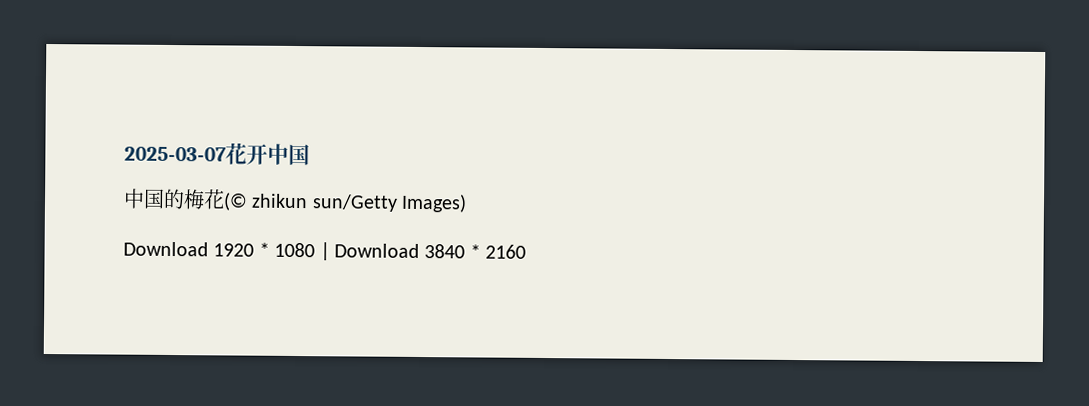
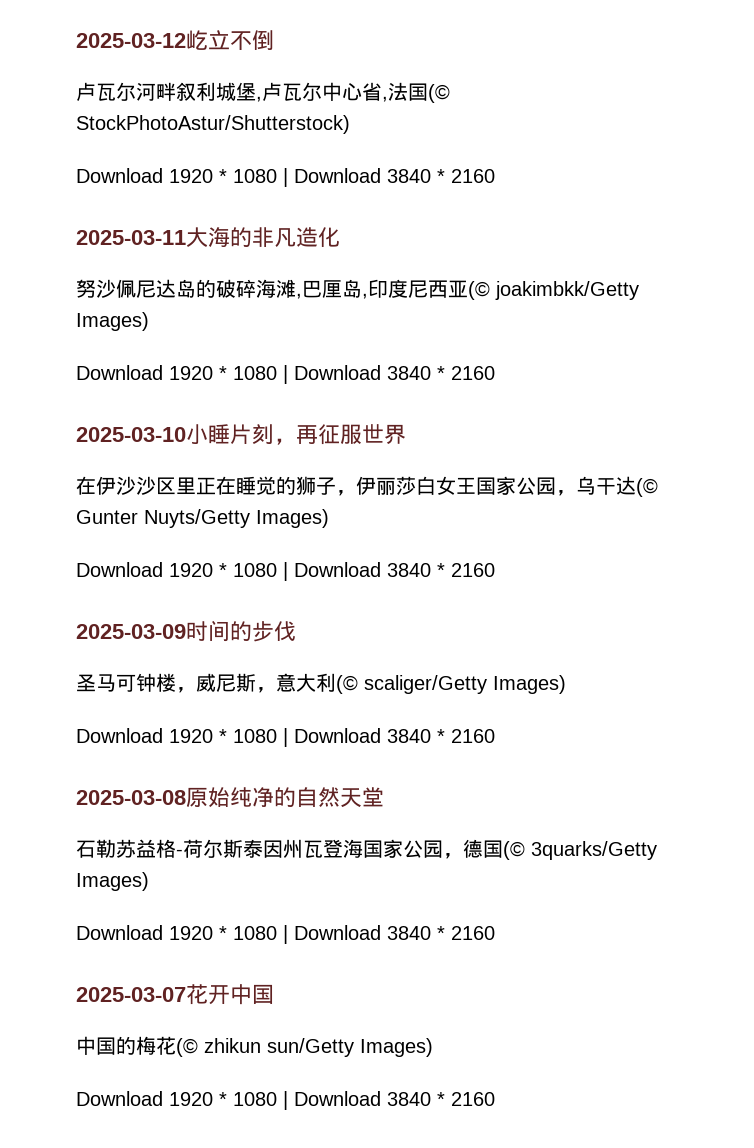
+ 2025-03-12屹立不倒
+ 卢瓦尔河畔叙利城堡,卢瓦尔中心省,法国(© StockPhotoAstur/Shutterstock)
+ Download 1920 * 1080 | Download 3840 * 2160
+ 2025-03-11大海的非凡造化
+ 努沙佩尼达岛的破碎海滩,巴厘岛,印度尼西亚(© joakimbkk/Getty Images)
+ Download 1920 * 1080 | Download 3840 * 2160
+ 2025-03-10小睡片刻，再征服世界
+ 在伊沙沙区里正在睡觉的狮子，伊丽莎白女王国家公园，乌干达(© Gunter Nuyts/Getty Images)
+ Download 1920 * 1080 | Download 3840 * 2160
+ 2025-03-09时间的步伐
+ 圣马可钟楼，威尼斯，意大利(© scaliger/Getty Images)
+ Download 1920 * 1080 | Download 3840 * 2160
+ 2025-03-08原始纯净的自然天堂
+ 石勒苏益格-荷尔斯泰因州瓦登海国家公园，德国(© 3quarks/Getty Images)
+ Download 1920 * 1080 | Download 3840 * 2160

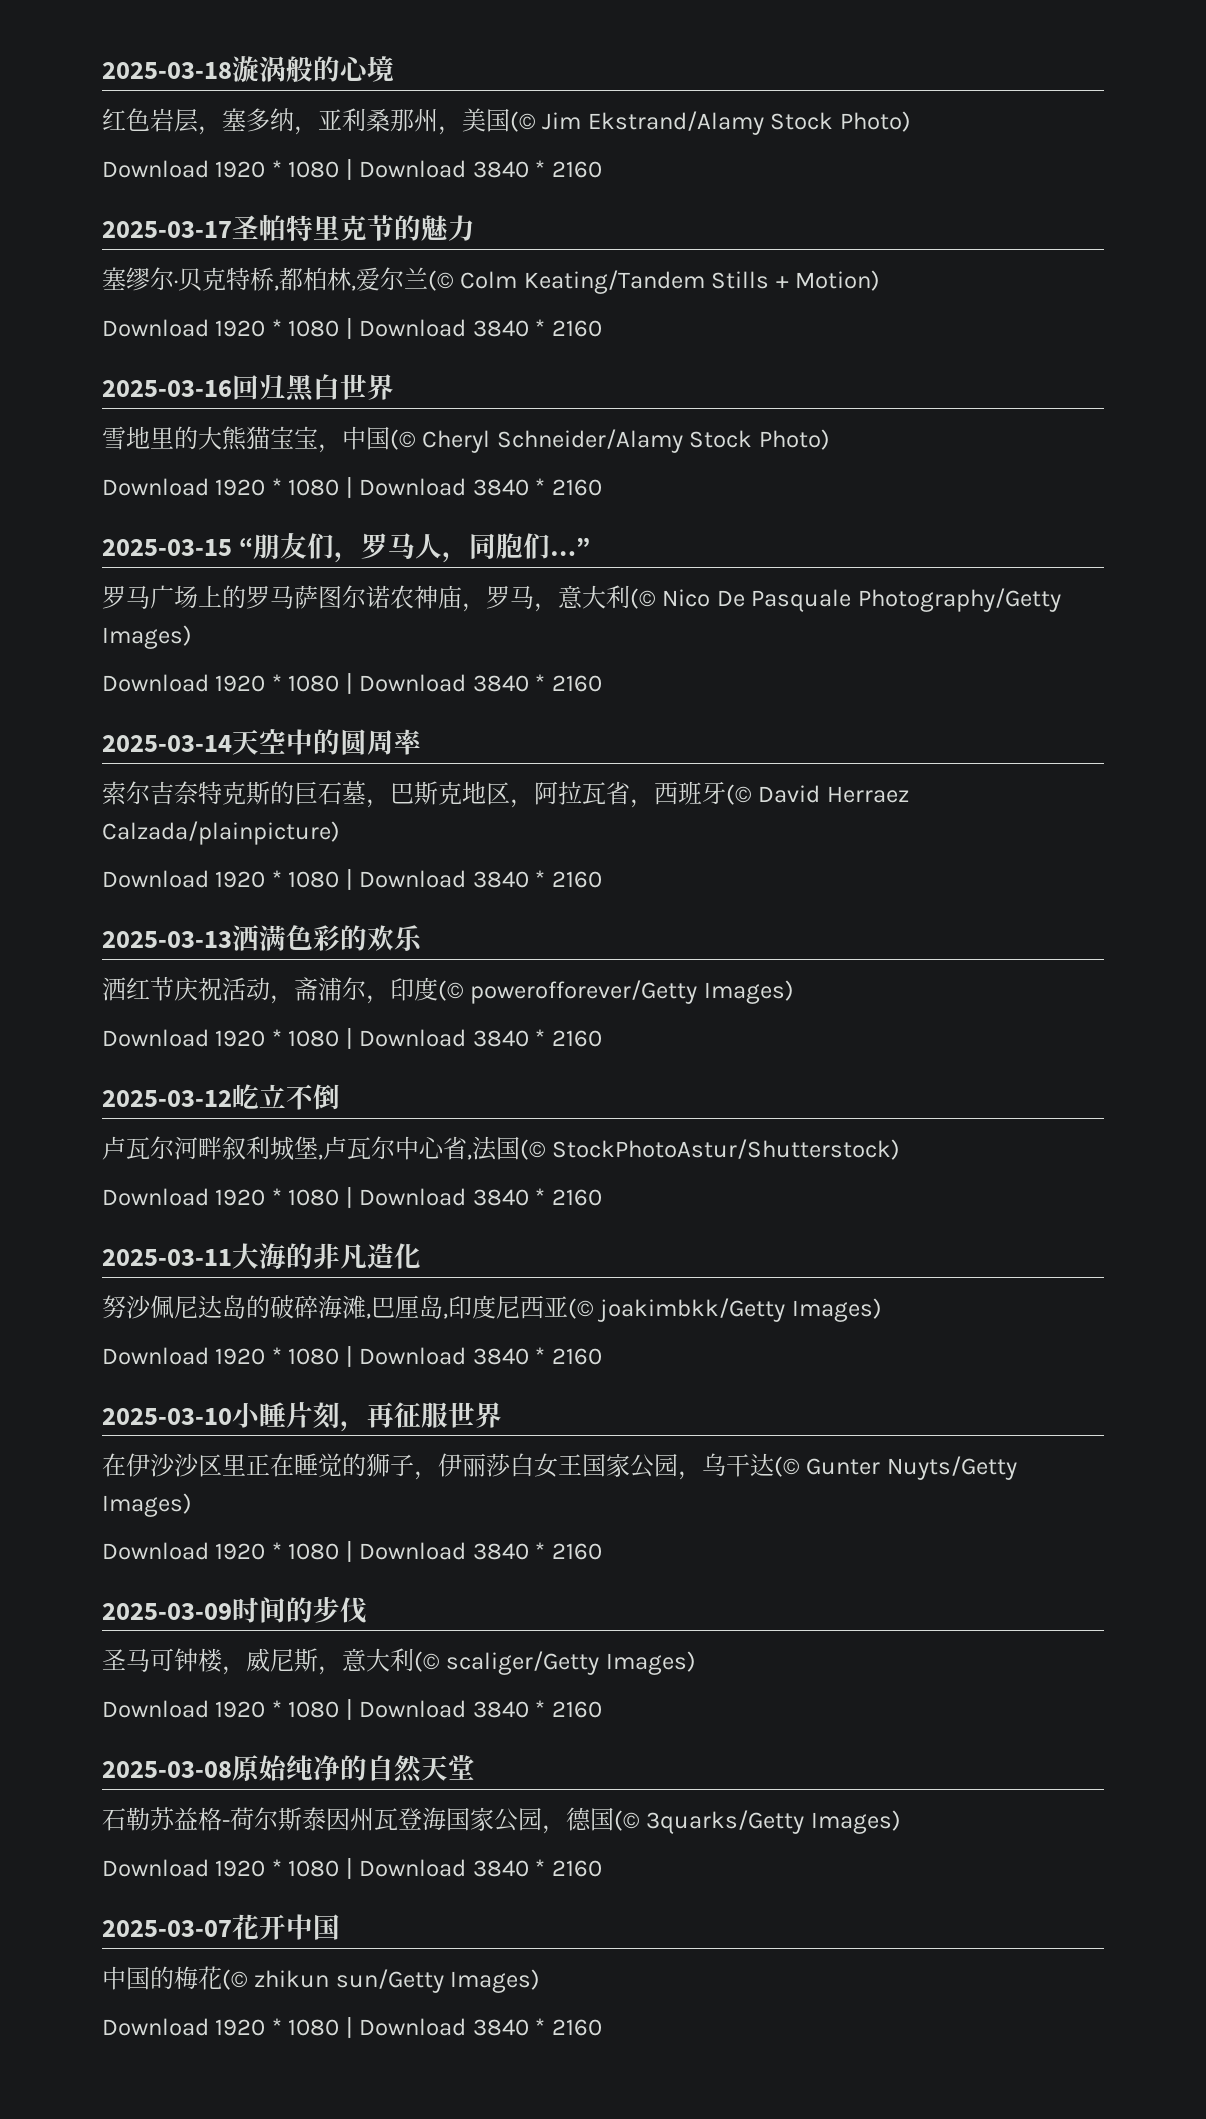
+ 2025-03-18漩涡般的心境
+ 红色岩层，塞多纳，亚利桑那州，美国(© Jim Ekstrand/Alamy Stock Photo)
+ Download 1920 * 1080 | Download 3840 * 2160
+ 2025-03-17圣帕特里克节的魅力
+ 塞缪尔·贝克特桥,都柏林,爱尔兰(© Colm Keating/Tandem Stills + Motion)
+ Download 1920 * 1080 | Download 3840 * 2160
+ 2025-03-16回归黑白世界
+ 雪地里的大熊猫宝宝，中国(© Cheryl Schneider/Alamy Stock Photo)
+ Download 1920 * 1080 | Download 3840 * 2160
+ 2025-03-15 “朋友们，罗马人，同胞们…”
+ 罗马广场上的罗马萨图尔诺农神庙，罗马，意大利(© Nico De Pasquale Photography/Getty Images)
+ Download 1920 * 1080 | Download 3840 * 2160
+ 2025-03-14天空中的圆周率
+ 索尔吉奈特克斯的巨石墓，巴斯克地区，阿拉瓦省，西班牙(© David Herraez Calzada/plainpicture)
+ Download 1920 * 1080 | Download 3840 * 2160
+ 2025-03-13洒满色彩的欢乐
+ 洒红节庆祝活动，斋浦尔，印度(© powerofforever/Getty Images)
+ Download 1920 * 1080 | Download 3840 * 2160

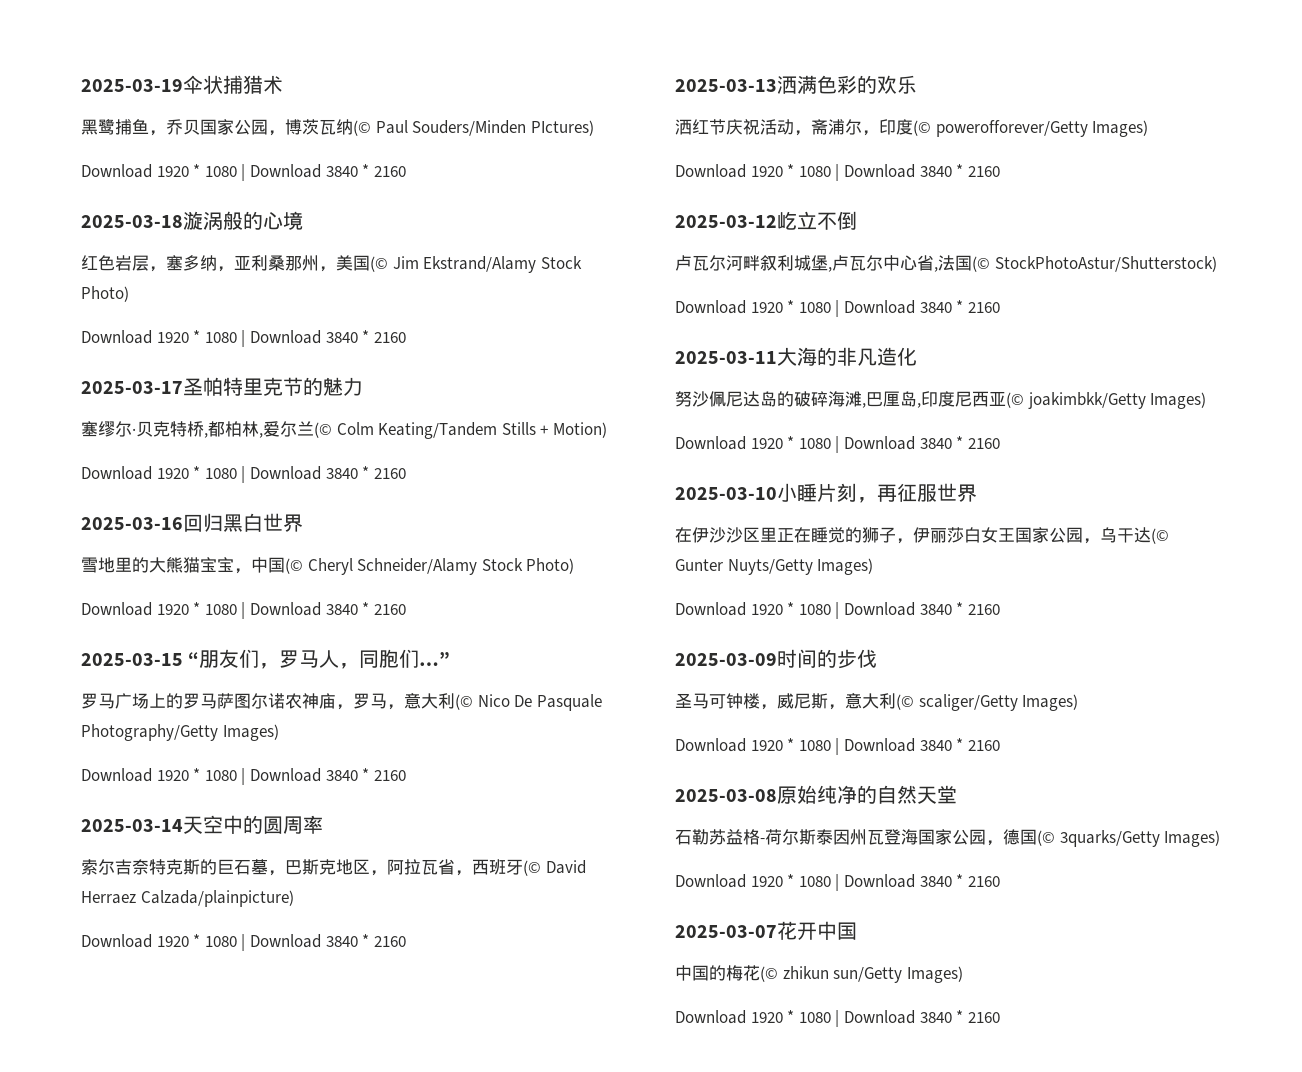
+ 2025-03-19伞状捕猎术
+ 黑鹭捕鱼，乔贝国家公园，博茨瓦纳(© Paul Souders/Minden PIctures)
+ Download 1920 * 1080 | Download 3840 * 2160

